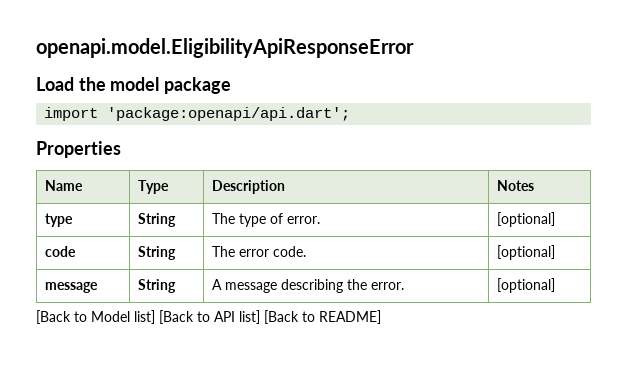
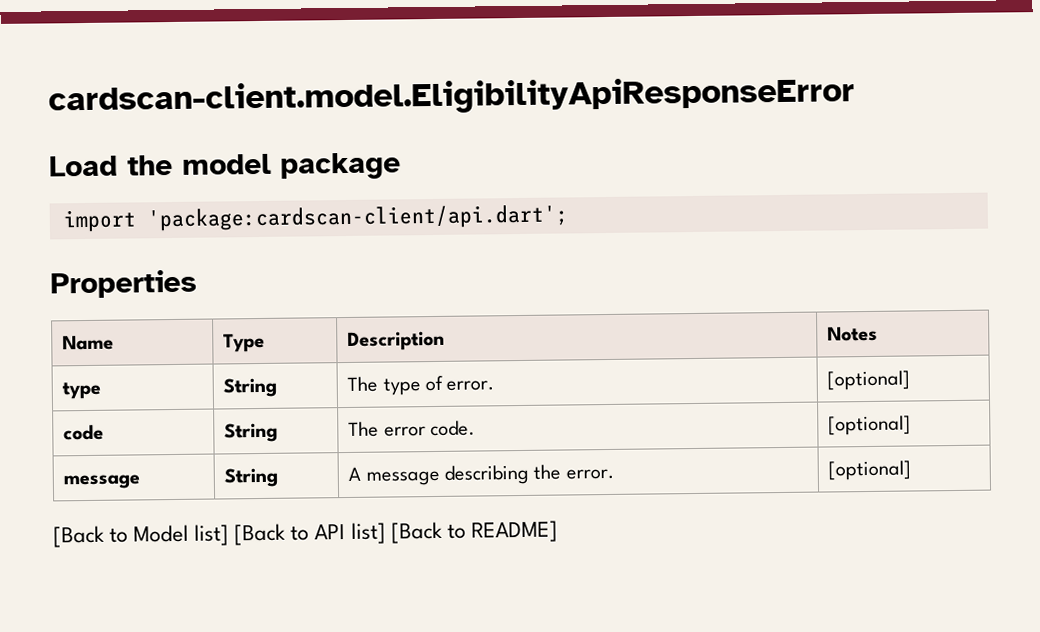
- openapi.model.EligibilityApiResponseError
+ cardscan-client.model.EligibilityApiResponseError
- import 'package:openapi/api.dart';
+ import 'package:cardscan-client/api.dart';

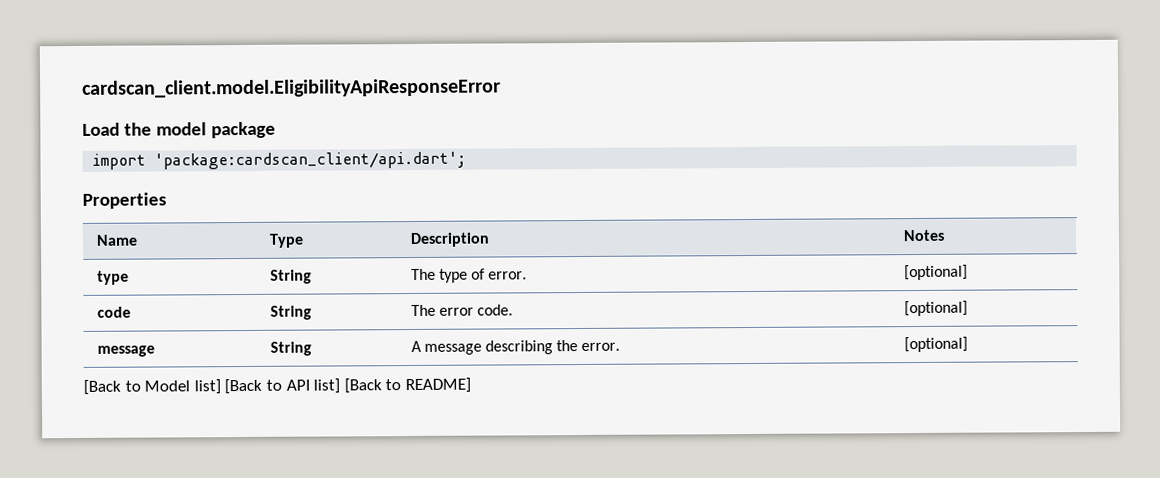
- cardscan-client.model.EligibilityApiResponseError
+ cardscan_client.model.EligibilityApiResponseError
- import 'package:cardscan-client/api.dart';
+ import 'package:cardscan_client/api.dart';

